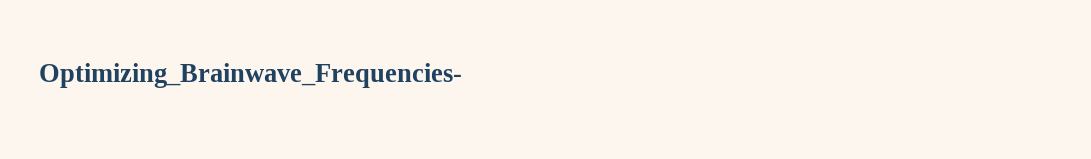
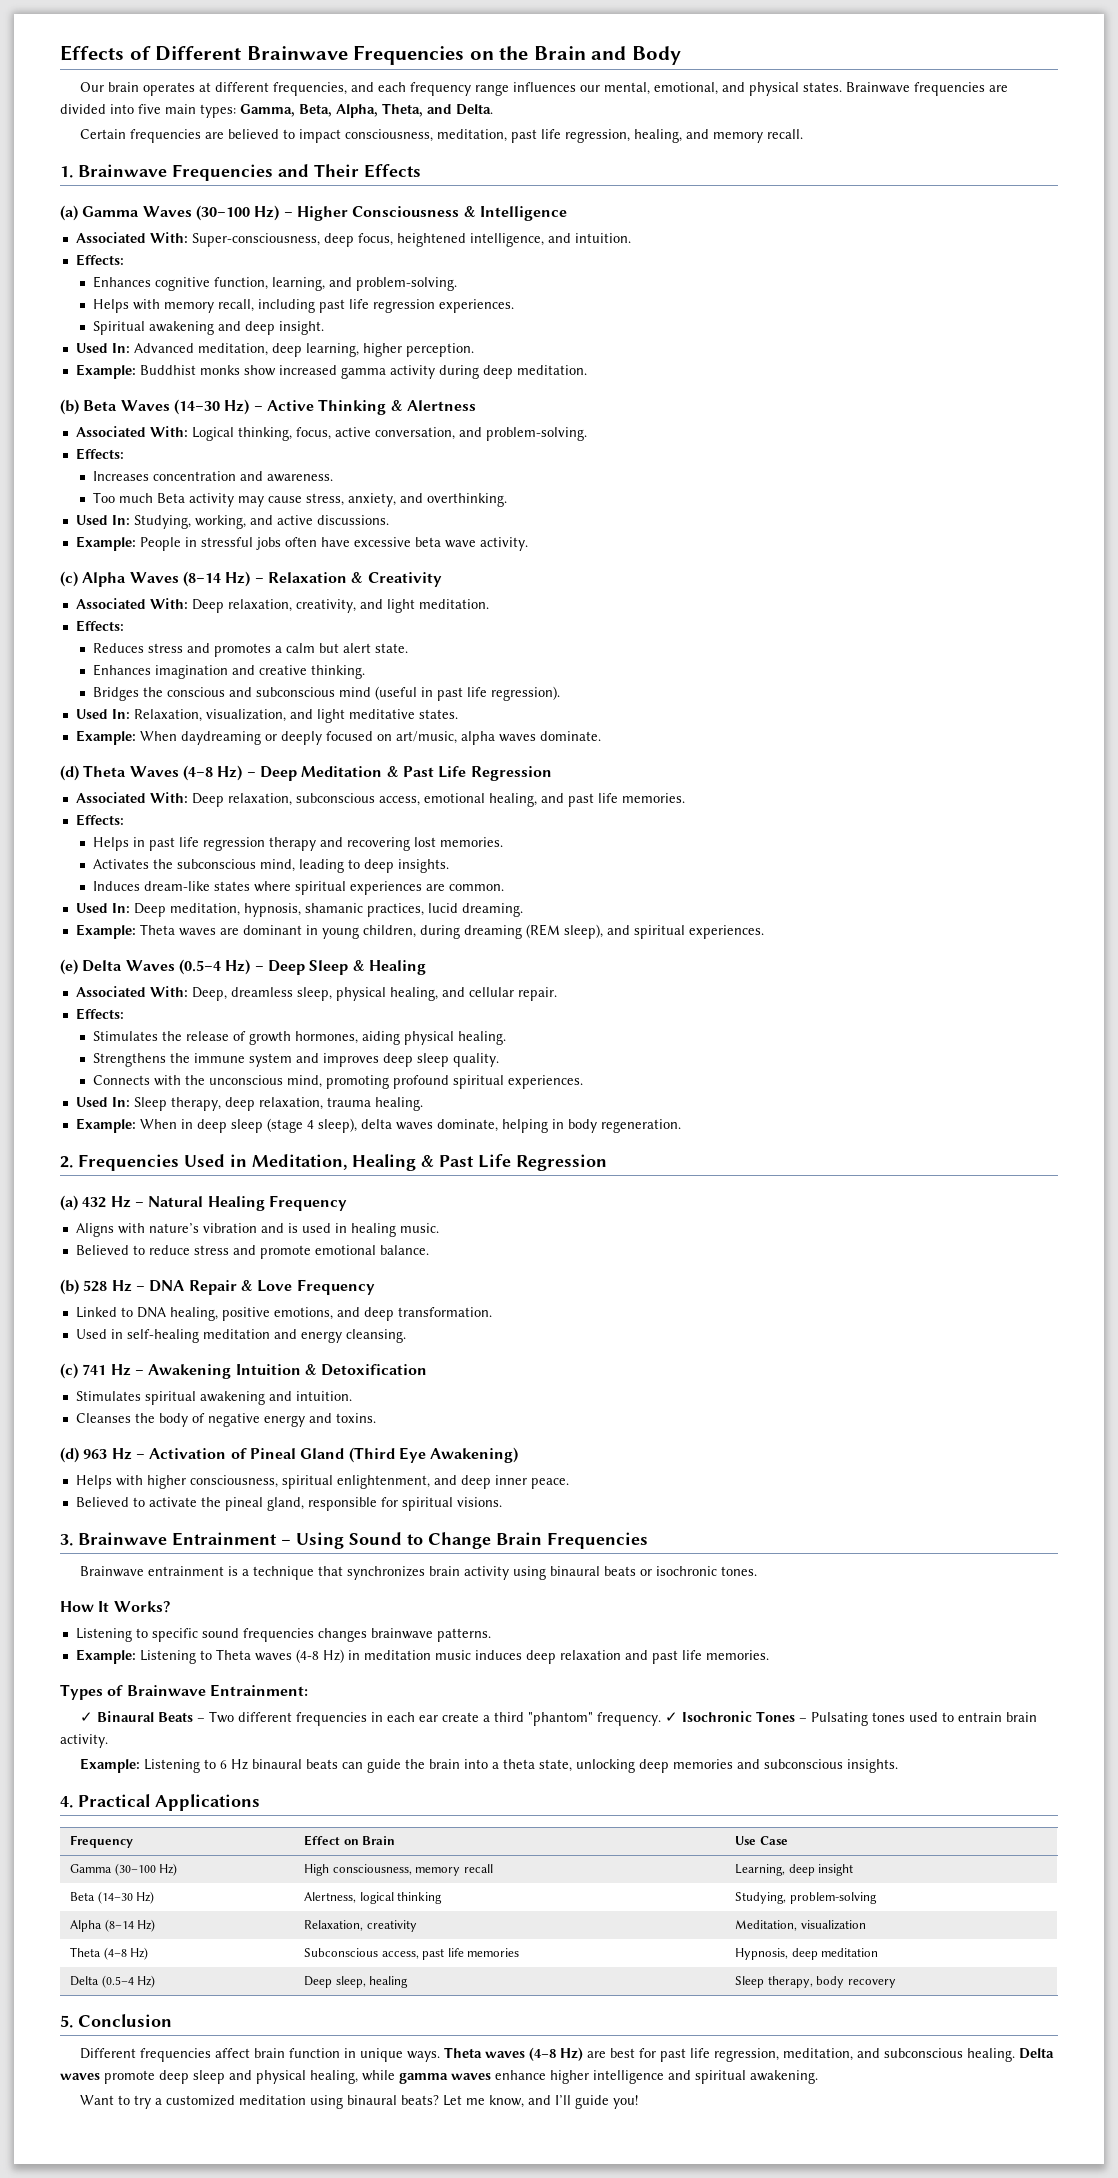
- Optimizing_Brainwave_Frequencies-
+ Effects of Different Brainwave Frequencies on the Brain and Body
+ Our brain operates at different frequencies, and each frequency range influences our mental, emotional, and physical states. Brainwave frequencies are divided into five main types: Gamma, Beta, Alpha, Theta, and Delta.
+ Certain frequencies are believed to impact consciousness, meditation, past life regression, healing, and memory recall.
+ 1. Brainwave Frequencies and Their Effects
+ (a) Gamma Waves (30–100 Hz) – Higher Consciousness & Intelligence
+ Associated With: Super-consciousness, deep focus, heightened intelligence, and intuition.
+ Effects:
+ Enhances cognitive function, learning, and problem-solving.
+ Helps with memory recall, including past life regression experiences.
+ Spiritual awakening and deep insight.
+ Used In: Advanced meditation, deep learning, higher perception.
+ Example: Buddhist monks show increased gamma activity during deep meditation.
+ (b) Beta Waves (14–30 Hz) – Active Thinking & Alertness
+ Associated With: Logical thinking, focus, active conversation, and problem-solving.
+ Effects:
+ Increases concentration and awareness.
+ Too much Beta activity may cause stress, anxiety, and overthinking.
+ Used In: Studying, working, and active discussions.
+ Example: People in stressful jobs often have excessive beta wave activity.
+ (c) Alpha Waves (8–14 Hz) – Relaxation & Creativity
+ Associated With: Deep relaxation, creativity, and light meditation.
+ Effects:
+ Reduces stress and promotes a calm but alert state.
+ Enhances imagination and creative thinking.
+ Bridges the conscious and subconscious mind (useful in past life regression).
+ Used In: Relaxation, visualization, and light meditative states.
+ Example: When daydreaming or deeply focused on art/music, alpha waves dominate.
+ (d) Theta Waves (4–8 Hz) – Deep Meditation & Past Life Regression
+ Associated With: Deep relaxation, subconscious access, emotional healing, and past life memories.
+ Effects:
+ Helps in past life regression therapy and recovering lost memories.
+ Activates the subconscious mind, leading to deep insights.
+ Induces dream-like states where spiritual experiences are common.
+ Used In: Deep meditation, hypnosis, shamanic practices, lucid dreaming.
+ Example: Theta waves are dominant in young children, during dreaming (REM sleep), and spiritual experiences.
+ (e) Delta Waves (0.5–4 Hz) – Deep Sleep & Healing
+ Associated With: Deep, dreamless sleep, physical healing, and cellular repair.
+ Effects:
+ Stimulates the release of growth hormones, aiding physical healing.
+ Strengthens the immune system and improves deep sleep quality.
+ Connects with the unconscious mind, promoting profound spiritual experiences.
+ Used In: Sleep therapy, deep relaxation, trauma healing.
+ Example: When in deep sleep (stage 4 sleep), delta waves dominate, helping in body regeneration.
+ 2. Frequencies Used in Meditation, Healing & Past Life Regression
+ (a) 432 Hz – Natural Healing Frequency
+ Aligns with nature’s vibration and is used in healing music.
+ Believed to reduce stress and promote emotional balance.
+ (b) 528 Hz – DNA Repair & Love Frequency
+ Linked to DNA healing, positive emotions, and deep transformation.
+ Used in self-healing meditation and energy cleansing.
+ (c) 741 Hz – Awakening Intuition & Detoxification
+ Stimulates spiritual awakening and intuition.
+ Cleanses the body of negative energy and toxins.
+ (d) 963 Hz – Activation of Pineal Gland (Third Eye Awakening)
+ Helps with higher consciousness, spiritual enlightenment, and deep inner peace.
+ Believed to activate the pineal gland, responsible for spiritual visions.
+ 3. Brainwave Entrainment – Using Sound to Change Brain Frequencies
+ Brainwave entrainment is a technique that synchronizes brain activity using binaural beats or isochronic tones.
+ How It Works?
+ Listening to specific sound frequencies changes brainwave patterns.
+ Example: Listening to Theta waves (4-8 Hz) in meditation music induces deep relaxation and past life memories.
+ Types of Brainwave Entrainment:
+ ✓ Binaural Beats – Two different frequencies in each ear create a third "phantom" frequency. ✓ Isochronic Tones – Pulsating tones used to entrain brain activity.
+ Example: Listening to 6 Hz binaural beats can guide the brain into a theta state, unlocking deep memories and subconscious insights.
+ 4. Practical Applications
+ Frequency | Effect on Brain | Use Case
+ Gamma (30–100 Hz) | High consciousness, memory recall | Learning, deep insight
+ Beta (14–30 Hz) | Alertness, logical thinking | Studying, problem-solving
+ Alpha (8–14 Hz) | Relaxation, creativity | Meditation, visualization
+ Theta (4–8 Hz) | Subconscious access, past life memories | Hypnosis, deep meditation
+ Delta (0.5–4 Hz) | Deep sleep, healing | Sleep therapy, body recovery
+ 5. Conclusion
+ Different frequencies affect brain function in unique ways. Theta waves (4–8 Hz) are best for past life regression, meditation, and subconscious healing. Delta waves promote deep sleep and physical healing, while gamma waves enhance higher intelligence and spiritual awakening.
+ Want to try a customized meditation using binaural beats? Let me know, and I’ll guide you!

